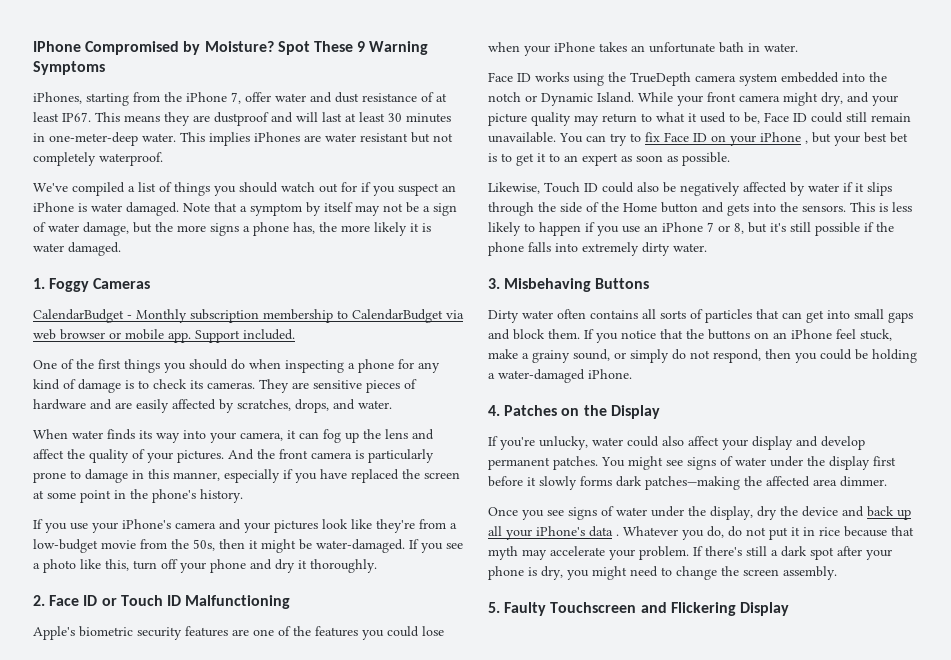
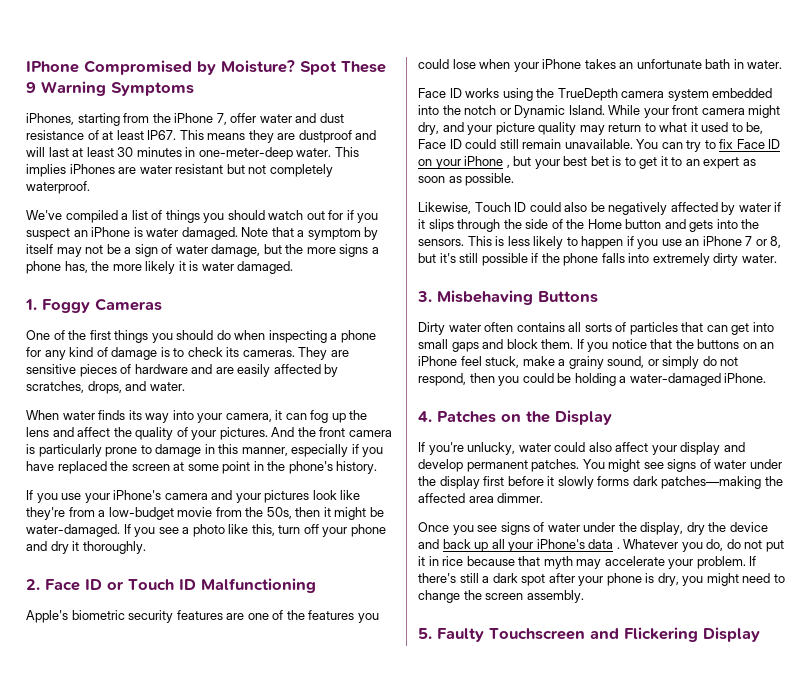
- CalendarBudget - Monthly subscription membership to CalendarBudget via web browser or mobile app. Support included.

